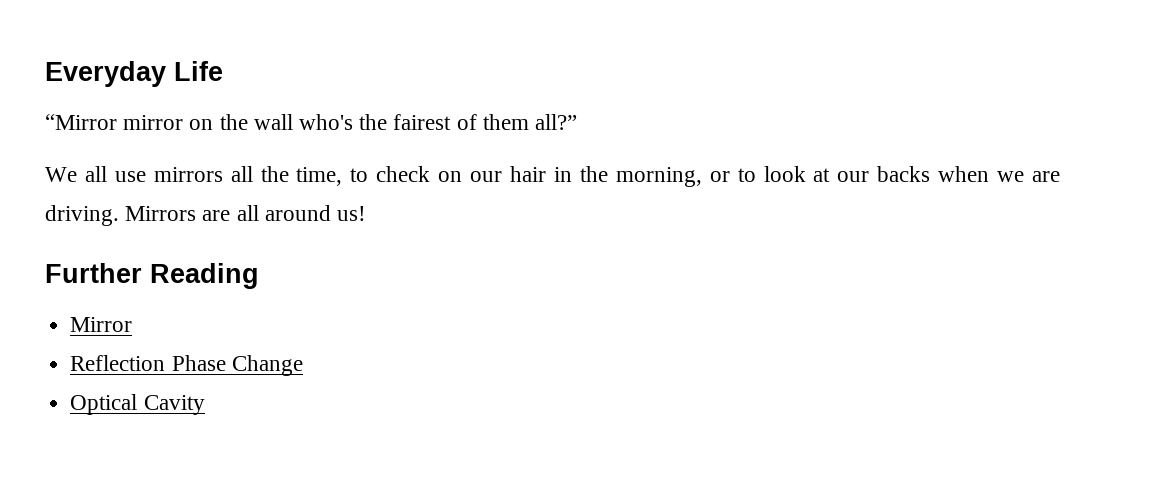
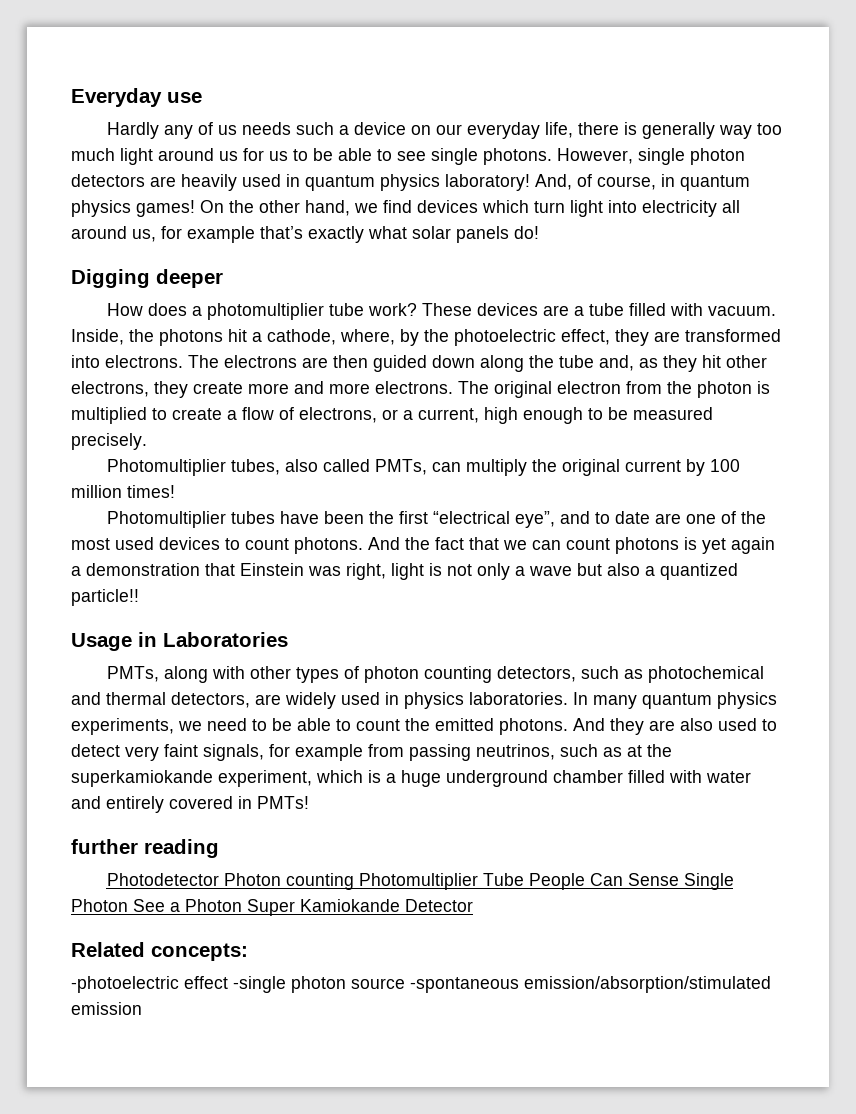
- Everyday Life
- “Mirror mirror on the wall who's the fairest of them all?”
- We all use mirrors all the time, to check on our hair in the morning, or to look at our backs when we are driving. Mirrors are all around us!
- Further Reading
- Mirror
- Reflection Phase Change
- Optical Cavity
+ Everyday use
+ Hardly any of us needs such a device on our everyday life, there is generally way too much light around us for us to be able to see single photons. However, single photon detectors are heavily used in quantum physics laboratory! And, of course, in quantum physics games! On the other hand, we find devices which turn light into electricity all around us, for example that’s exactly what solar panels do!
+ Digging deeper
+ How does a photomultiplier tube work? These devices are a tube filled with vacuum. Inside, the photons hit a cathode, where, by the photoelectric effect, they are transformed into electrons. The electrons are then guided down along the tube and, as they hit other electrons, they create more and more electrons. The original electron from the photon is multiplied to create a flow of electrons, or a current, high enough to be measured precisely.
+ Photomultiplier tubes, also called PMTs, can multiply the original current by 100 million times!
+ Photomultiplier tubes have been the first “electrical eye”, and to date are one of the most used devices to count photons. And the fact that we can count photons is yet again a demonstration that Einstein was right, light is not only a wave but also a quantized particle!!
+ Usage in Laboratories
+ PMTs, along with other types of photon counting detectors, such as photochemical and thermal detectors, are widely used in physics laboratories. In many quantum physics experiments, we need to be able to count the emitted photons. And they are also used to detect very faint signals, for example from passing neutrinos, such as at the superkamiokande experiment, which is a huge underground chamber filled with water and entirely covered in PMTs!
+ further reading
+ Photodetector Photon counting Photomultiplier Tube People Can Sense Single Photon See a Photon Super Kamiokande Detector
+ Related concepts:
+ -photoelectric effect -single photon source -spontaneous emission/absorption/stimulated emission

